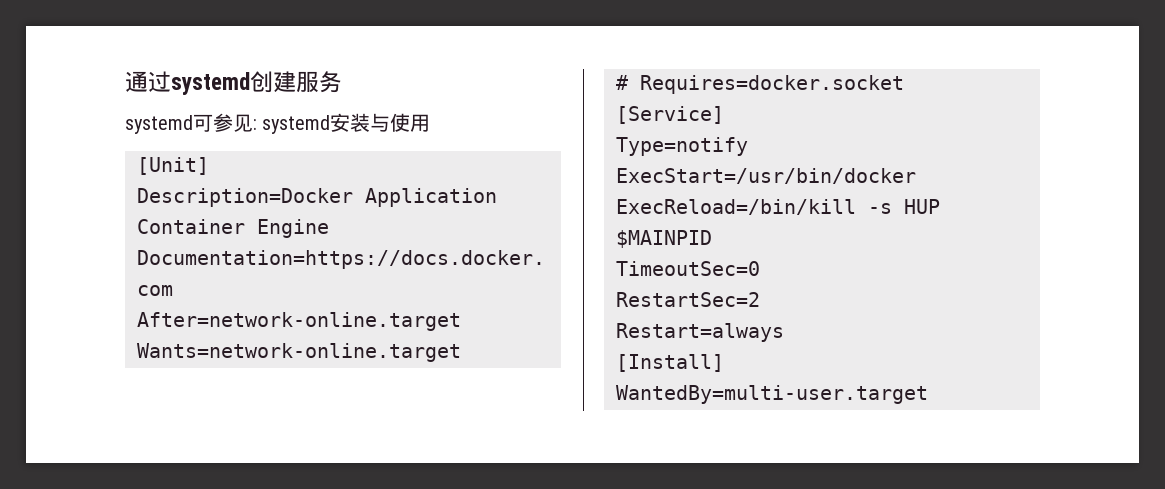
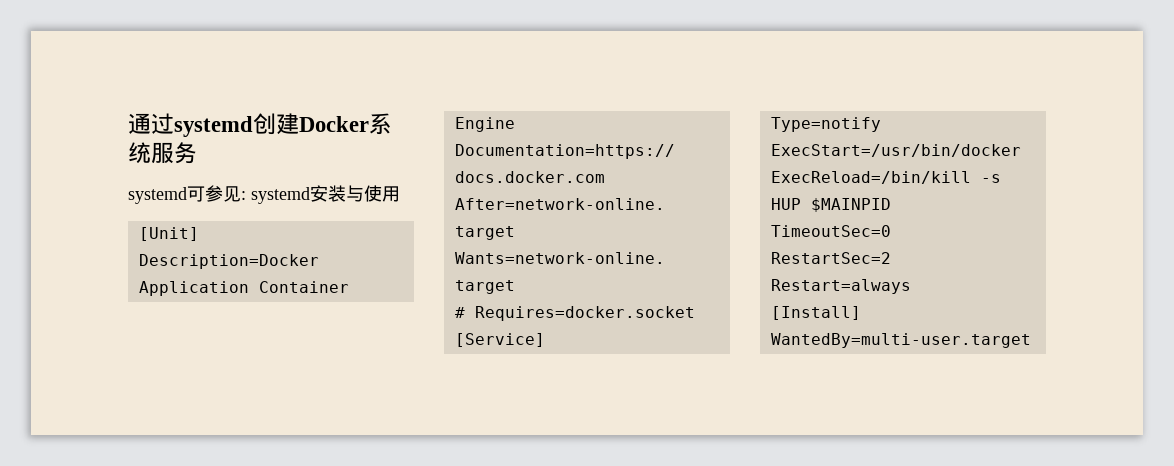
- 通过systemd创建服务
+ 通过systemd创建Docker系统服务

